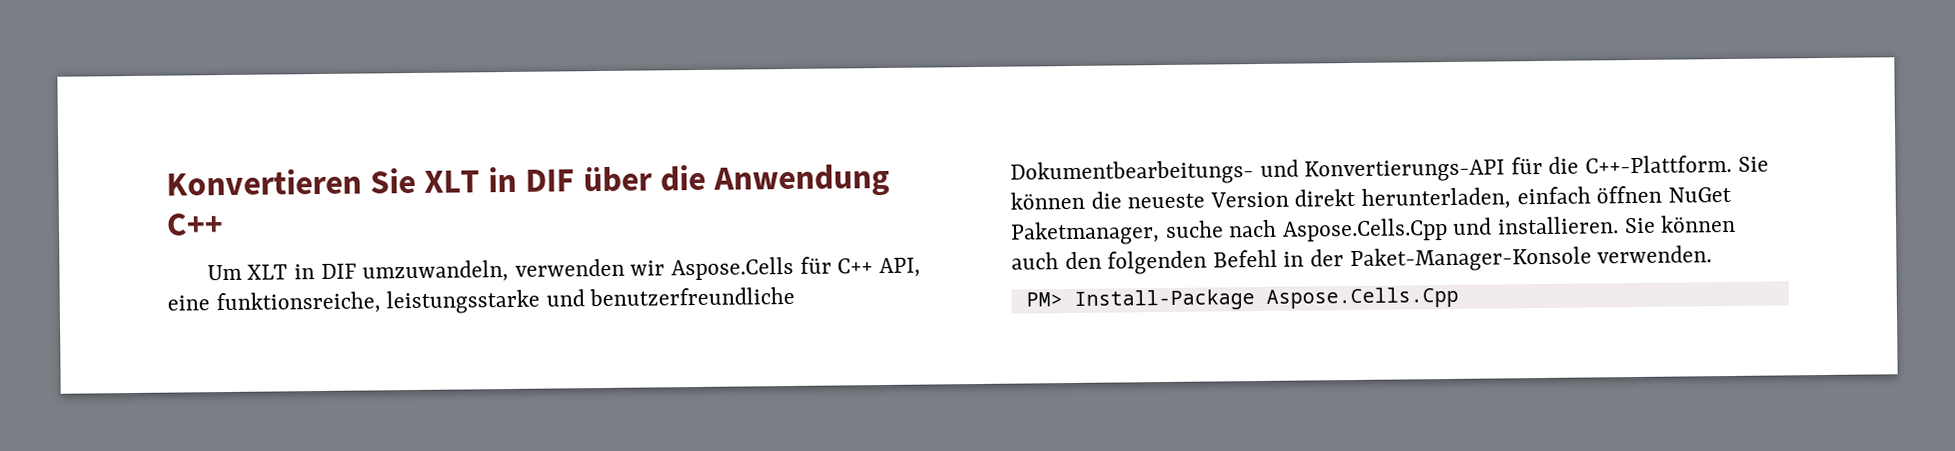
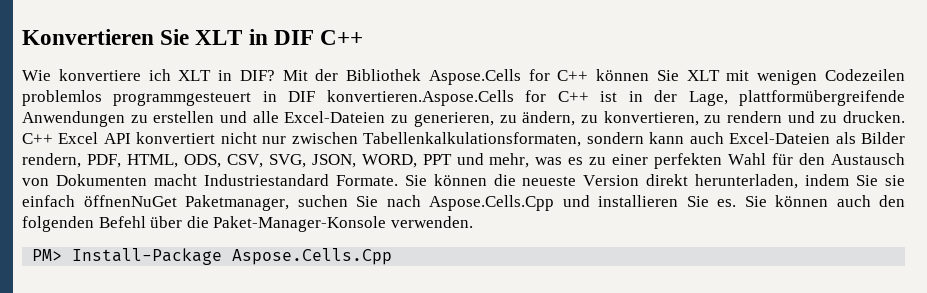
- Konvertieren Sie XLT in DIF über die Anwendung C++
- Um XLT in DIF umzuwandeln, verwenden wir Aspose.Cells für C++ API, eine funktionsreiche, leistungsstarke und benutzerfreundliche Dokumentbearbeitungs- und Konvertierungs-API für die C++-Plattform.
+ Konvertieren Sie XLT in DIF C++
+ Wie konvertiere ich XLT in DIF? Mit der Bibliothek Aspose.Cells for C++ können Sie XLT mit wenigen Codezeilen problemlos programmgesteuert in DIF konvertieren.Aspose.Cells for C++ ist in der Lage, plattformübergreifende Anwendungen zu erstellen und alle Excel-Dateien zu generieren, zu ändern, zu konvertieren, zu rendern und zu drucken. C++ Excel API konvertiert nicht nur zwischen Tabellenkalkulationsformaten, sondern kann auch Excel-Dateien als Bilder rendern, PDF, HTML, ODS, CSV, SVG, JSON, WORD, PPT und mehr, was es zu einer perfekten Wahl für den Austausch von Dokumenten macht Industriestandard Formate.
- Sie können die neueste Version direkt herunterladen, einfach öffnen NuGet Paketmanager, suche nach Aspose.Cells.Cpp und installieren.
+ Sie können die neueste Version direkt herunterladen, indem Sie sie einfach öffnenNuGet Paketmanager, suchen Sie nach Aspose.Cells.Cpp und installieren Sie es.
- Sie können auch den folgenden Befehl in der Paket-Manager-Konsole verwenden.
+ Sie können auch den folgenden Befehl über die Paket-Manager-Konsole verwenden.

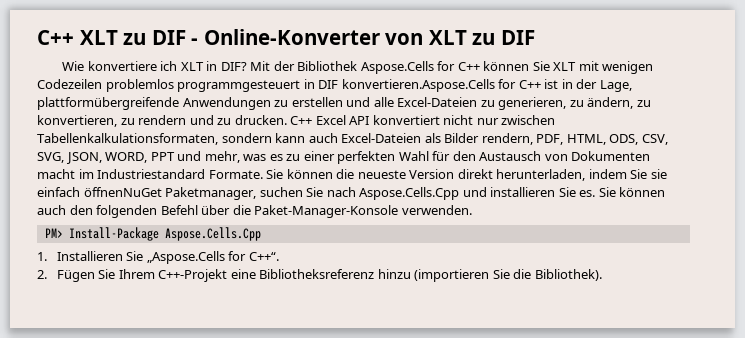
- Konvertieren Sie XLT in DIF C++
+ C++ XLT zu DIF - Online-Konverter von XLT zu DIF
- C++ Excel API konvertiert nicht nur zwischen Tabellenkalkulationsformaten, sondern kann auch Excel-Dateien als Bilder rendern, PDF, HTML, ODS, CSV, SVG, JSON, WORD, PPT und mehr, was es zu einer perfekten Wahl für den Austausch von Dokumenten macht Industriestandard Formate.
+ C++ Excel API konvertiert nicht nur zwischen Tabellenkalkulationsformaten, sondern kann auch Excel-Dateien als Bilder rendern, PDF, HTML, ODS, CSV, SVG, JSON, WORD, PPT und mehr, was es zu einer perfekten Wahl für den Austausch von Dokumenten macht im Industriestandard Formate.
+ 1. Installieren Sie „Aspose.Cells for C++“.
+ 2. Fügen Sie Ihrem C++-Projekt eine Bibliotheksreferenz hinzu (importieren Sie die Bibliothek).

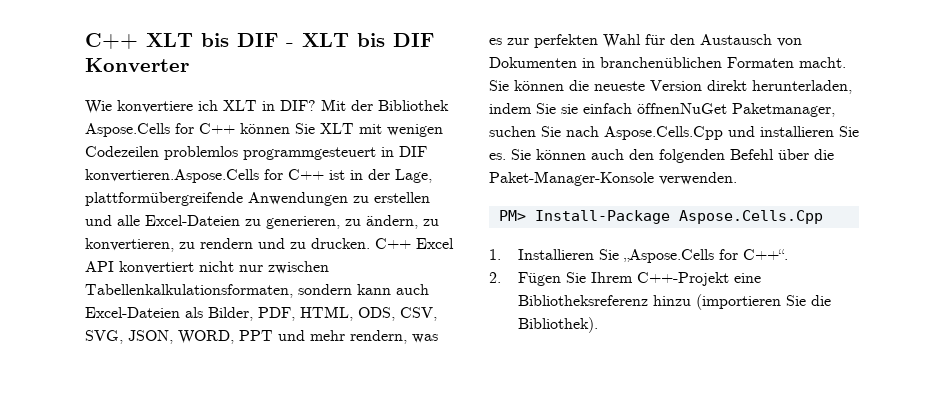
- C++ XLT zu DIF - Online-Konverter von XLT zu DIF
+ C++ XLT bis DIF - XLT bis DIF Konverter
- C++ Excel API konvertiert nicht nur zwischen Tabellenkalkulationsformaten, sondern kann auch Excel-Dateien als Bilder rendern, PDF, HTML, ODS, CSV, SVG, JSON, WORD, PPT und mehr, was es zu einer perfekten Wahl für den Austausch von Dokumenten macht im Industriestandard Formate.
+ C++ Excel API konvertiert nicht nur zwischen Tabellenkalkulationsformaten, sondern kann auch Excel-Dateien als Bilder, PDF, HTML, ODS, CSV, SVG, JSON, WORD, PPT und mehr rendern, was es zur perfekten Wahl für den Austausch von Dokumenten in branchenüblichen Formaten macht.

